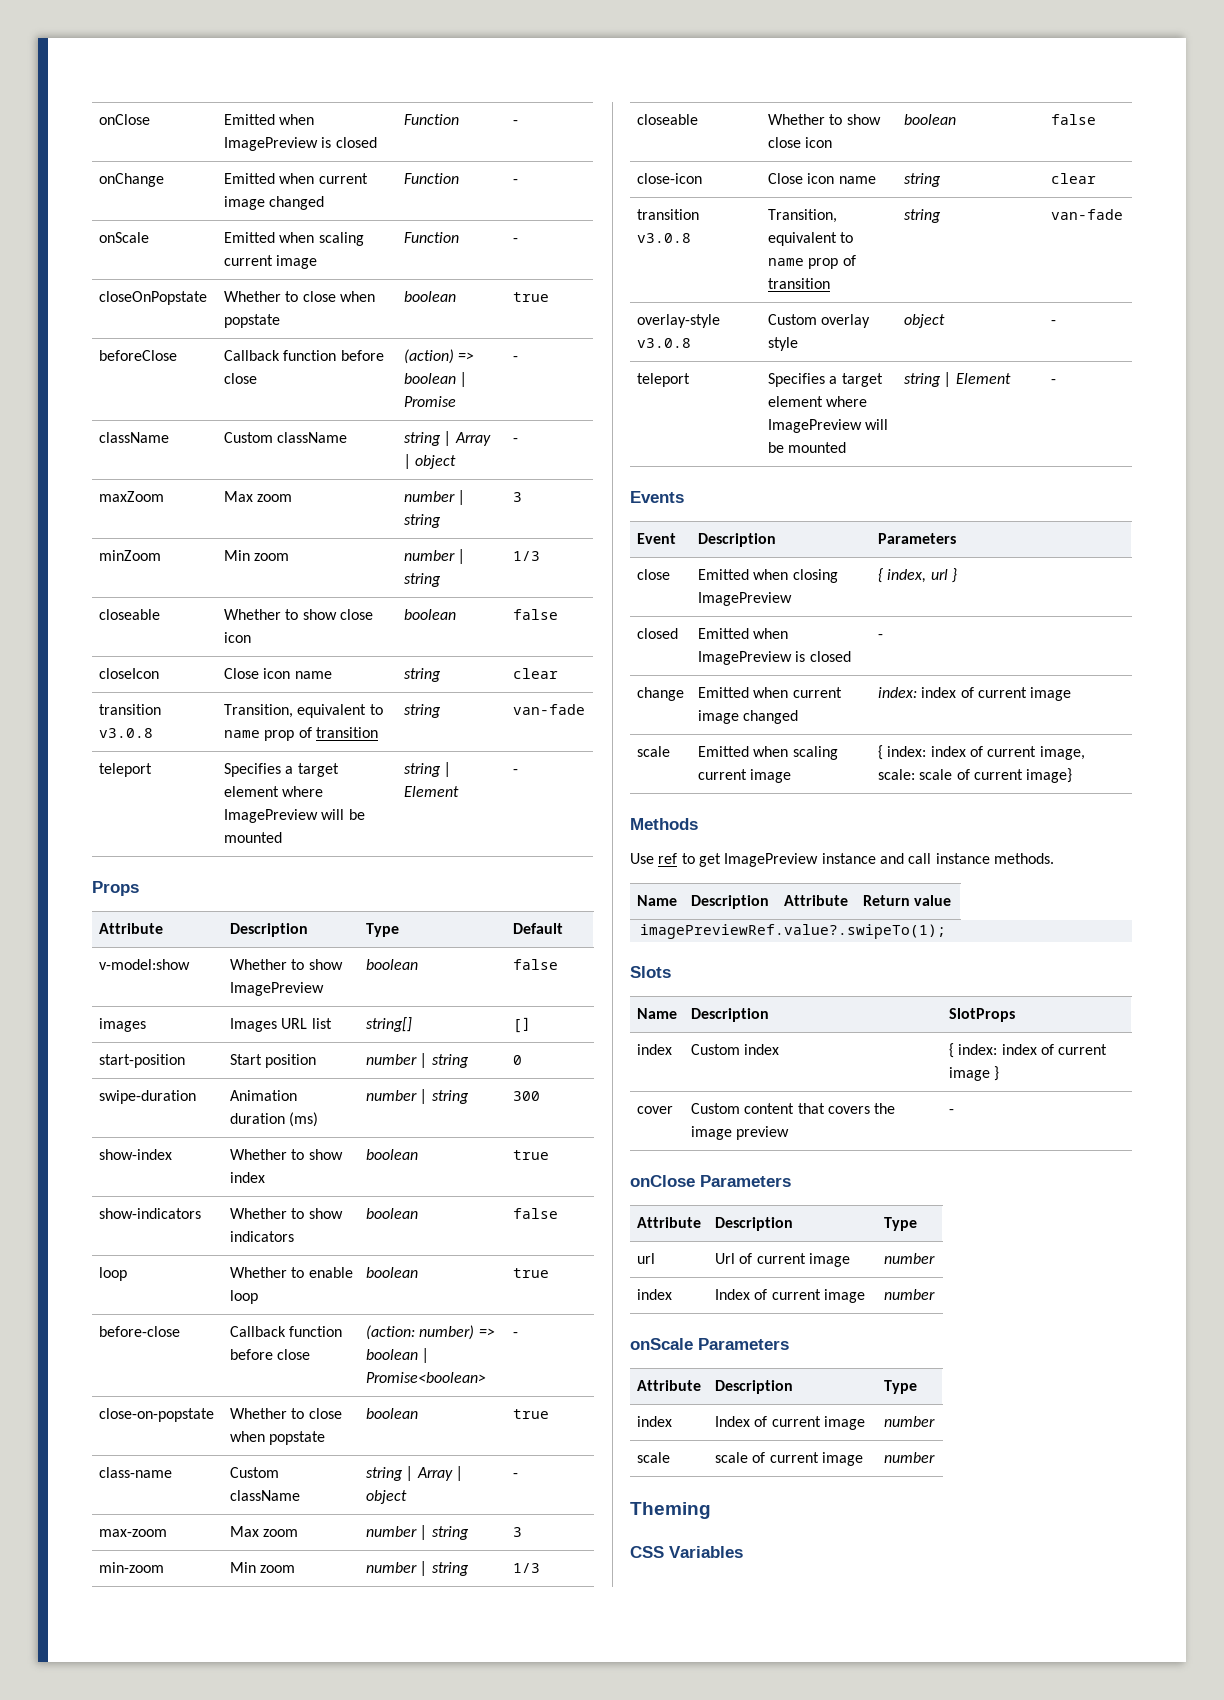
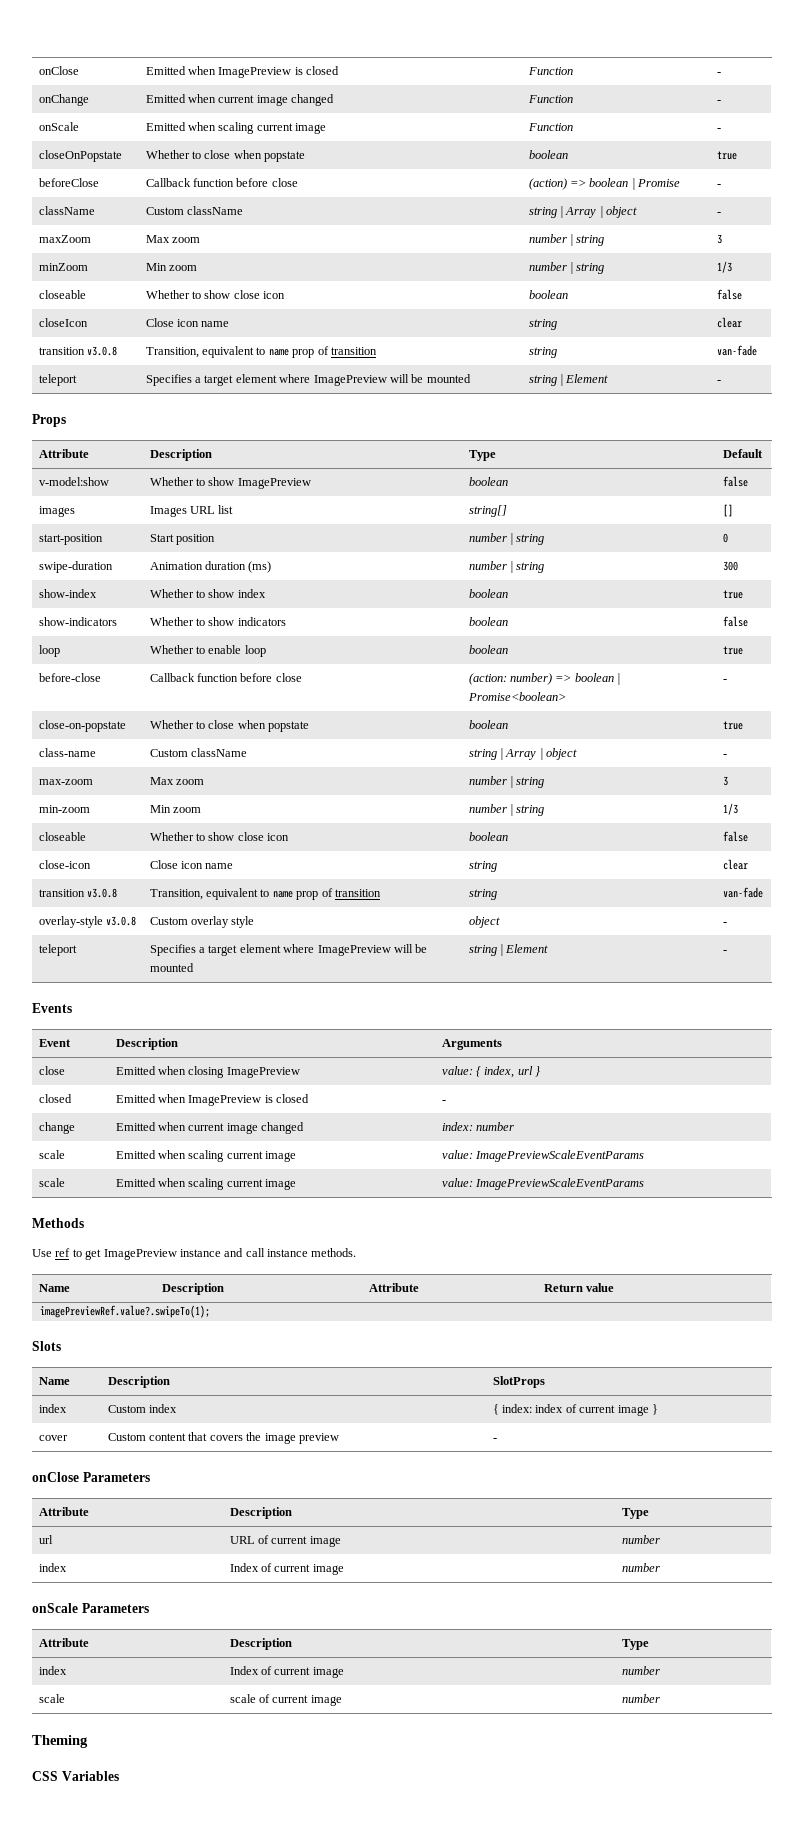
- Event | Description | Parameters
+ Event | Description | Arguments
- close | Emitted when closing ImagePreview | { index, url }
+ close | Emitted when closing ImagePreview | value: { index, url }
- change | Emitted when current image changed | index: index of current image
- scale | Emitted when scaling current image | { index: index of current image, scale: scale of current image}
+ change | Emitted when current image changed | index: number
+ scale | Emitted when scaling current image | value: ImagePreviewScaleEventParams
+ scale | Emitted when scaling current image | value: ImagePreviewScaleEventParams
- url | Url of current image | number
+ url | URL of current image | number

